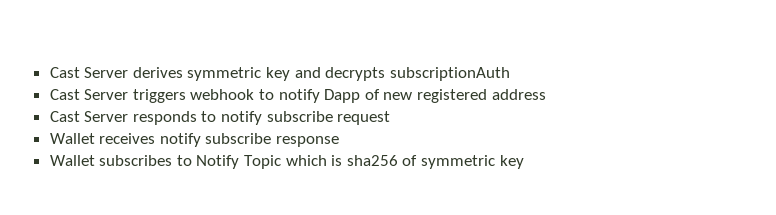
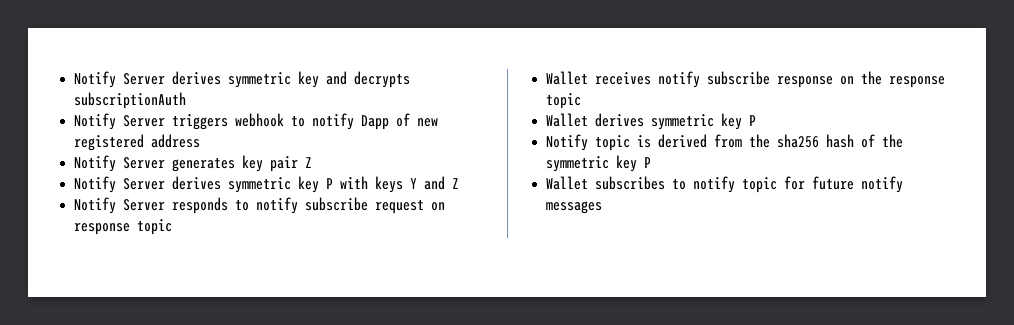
- Cast Server derives symmetric key and decrypts subscriptionAuth
+ Notify Server derives symmetric key and decrypts subscriptionAuth
- Cast Server triggers webhook to notify Dapp of new registered address
+ Notify Server triggers webhook to notify Dapp of new registered address
- Cast Server responds to notify subscribe request
+ Notify Server generates key pair Z
+ Notify Server derives symmetric key P with keys Y and Z
+ Notify Server responds to notify subscribe request on response topic
- Wallet receives notify subscribe response
- Wallet subscribes to Notify Topic which is sha256 of symmetric key
+ Wallet receives notify subscribe response on the response topic
+ Wallet derives symmetric key P
+ Notify topic is derived from the sha256 hash of the symmetric key P
+ Wallet subscribes to notify topic for future notify messages

